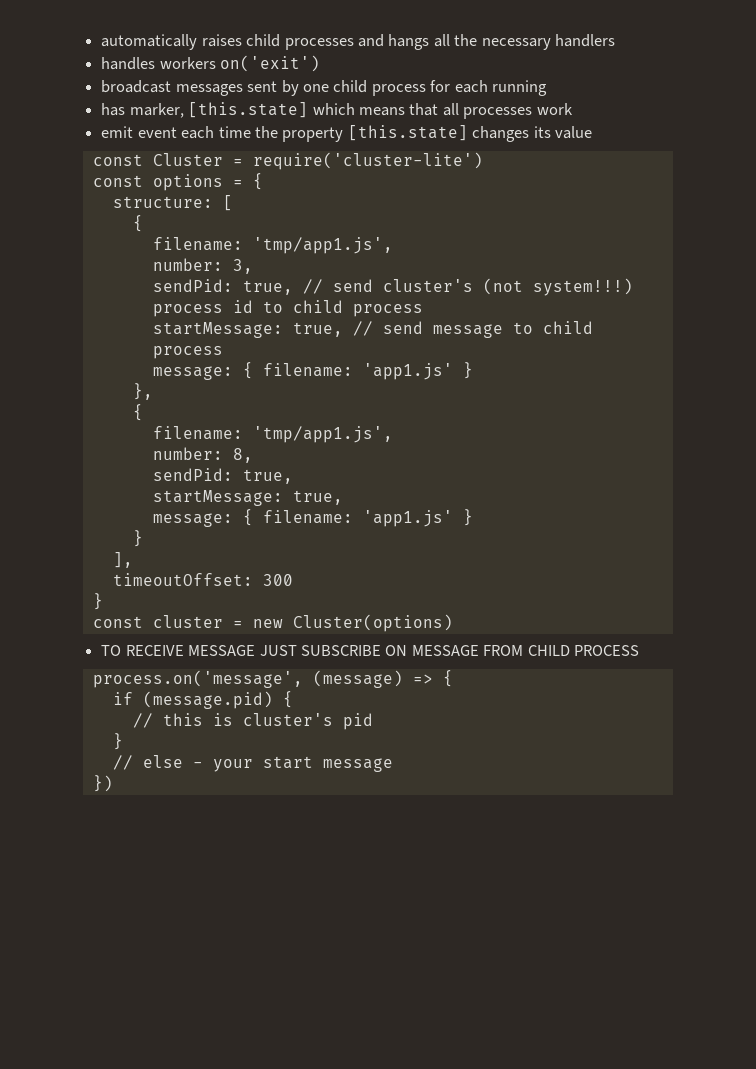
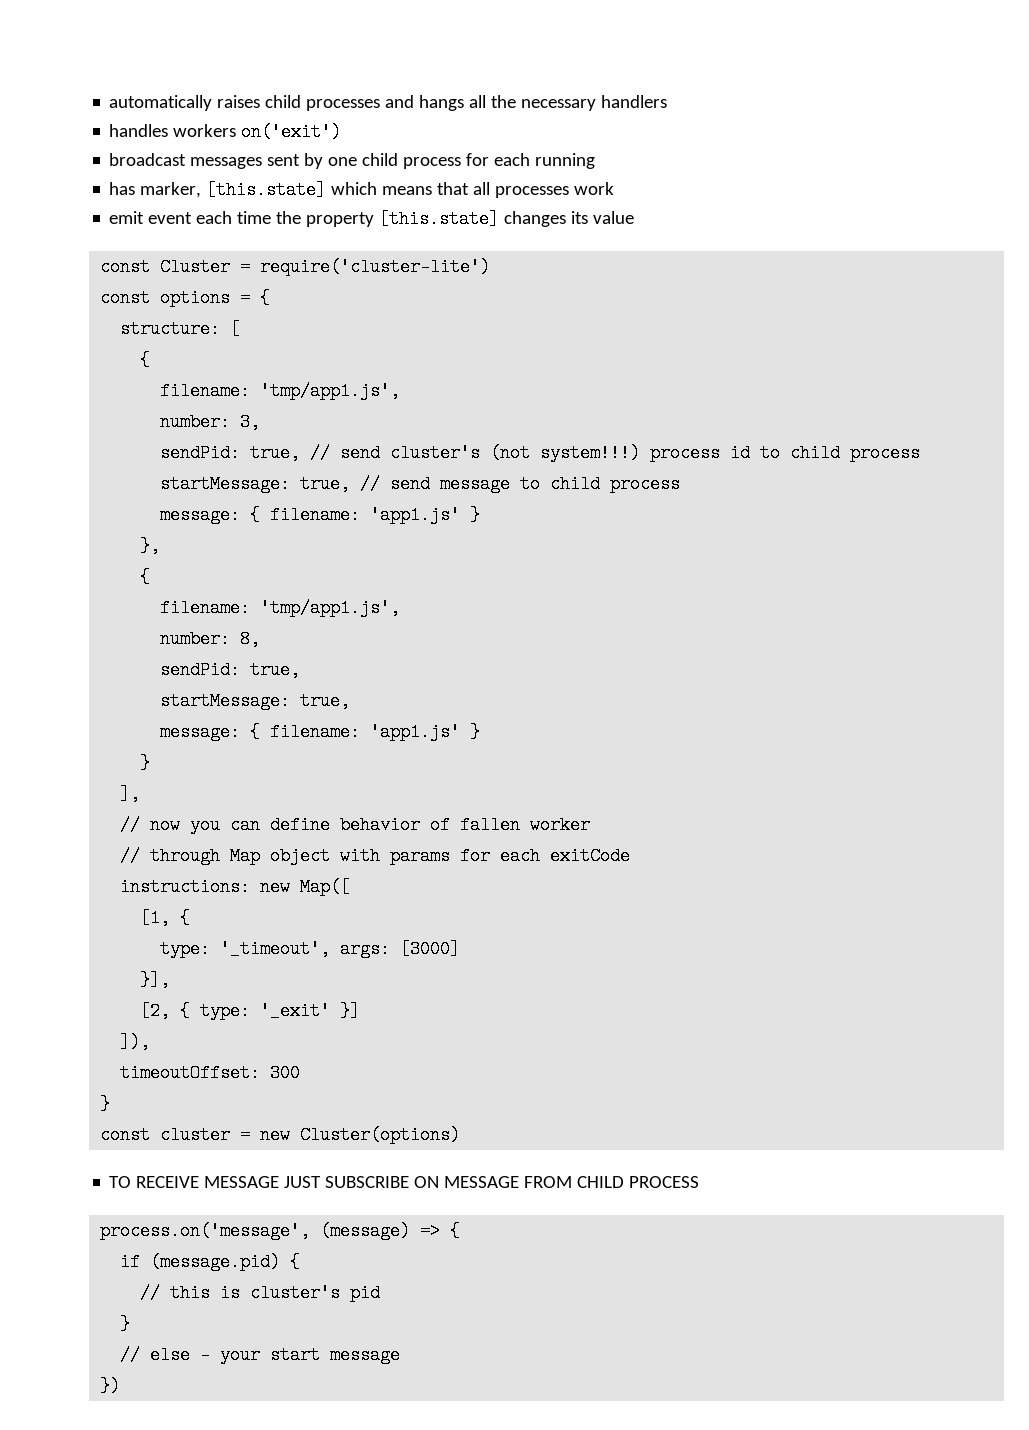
+ // now you can define behavior of fallen worker
+ // through Map object with params for each exitCode
+ instructions: new Map([
+ [1, {
+ type: '_timeout', args: [3000]
+ }],
+ [2, { type: '_exit' }]
+ ]),

